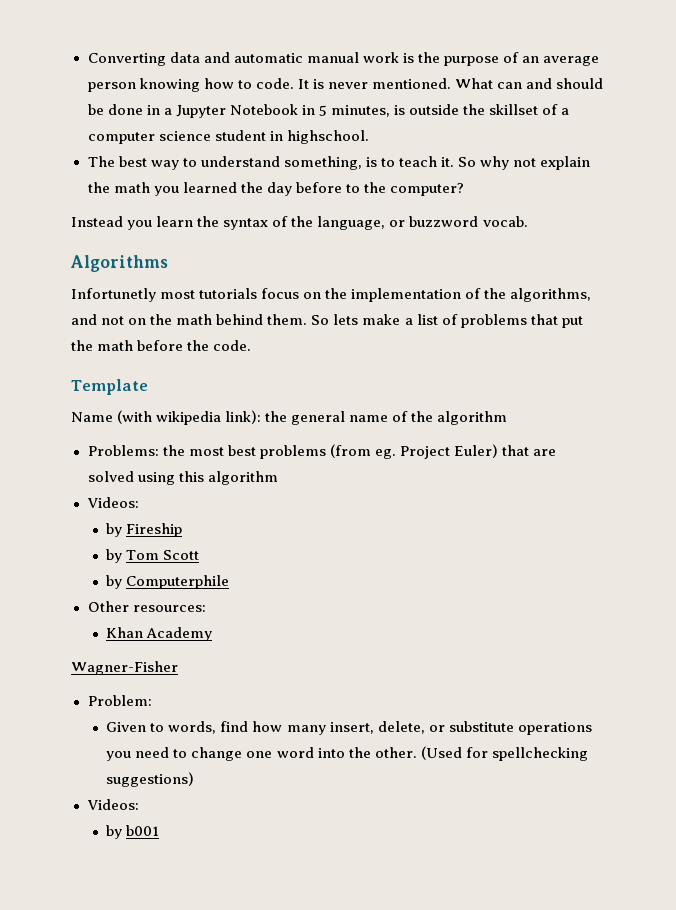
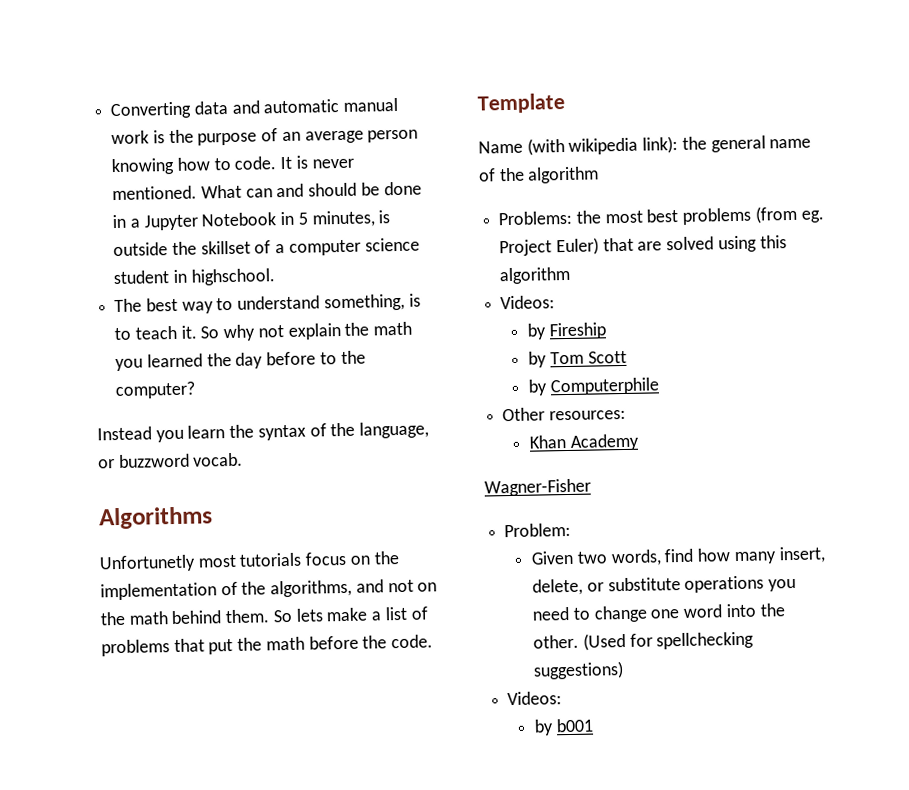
- Infortunetly most tutorials focus on the implementation of the algorithms, and not on the math behind them.
+ Unfortunetly most tutorials focus on the implementation of the algorithms, and not on the math behind them.
- Given to words, find how many insert, delete, or substitute operations you need to change one word into the other.
+ Given two words, find how many insert, delete, or substitute operations you need to change one word into the other.

